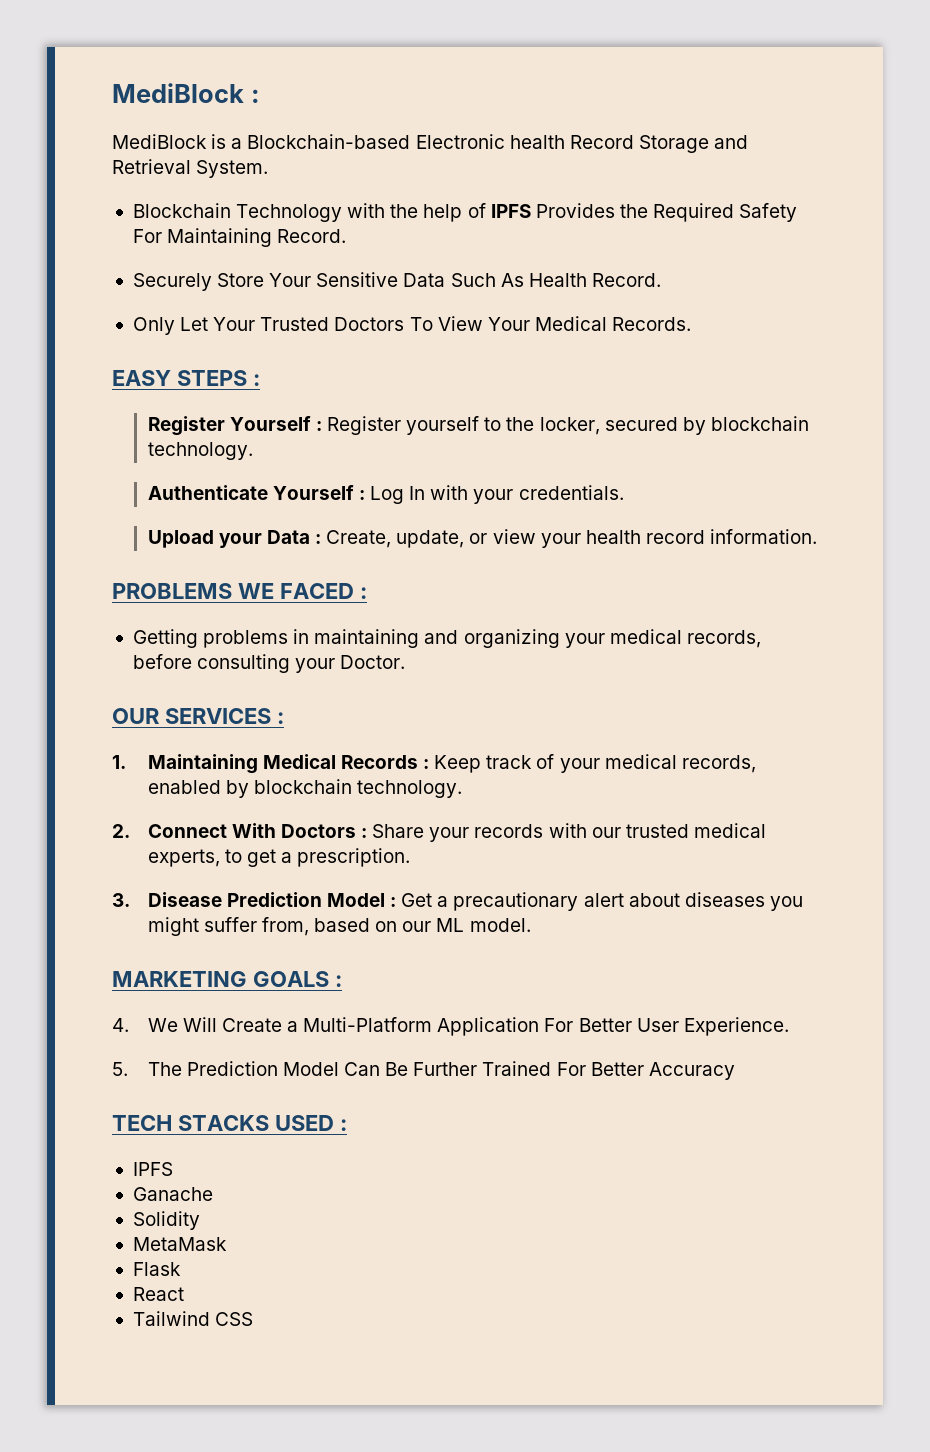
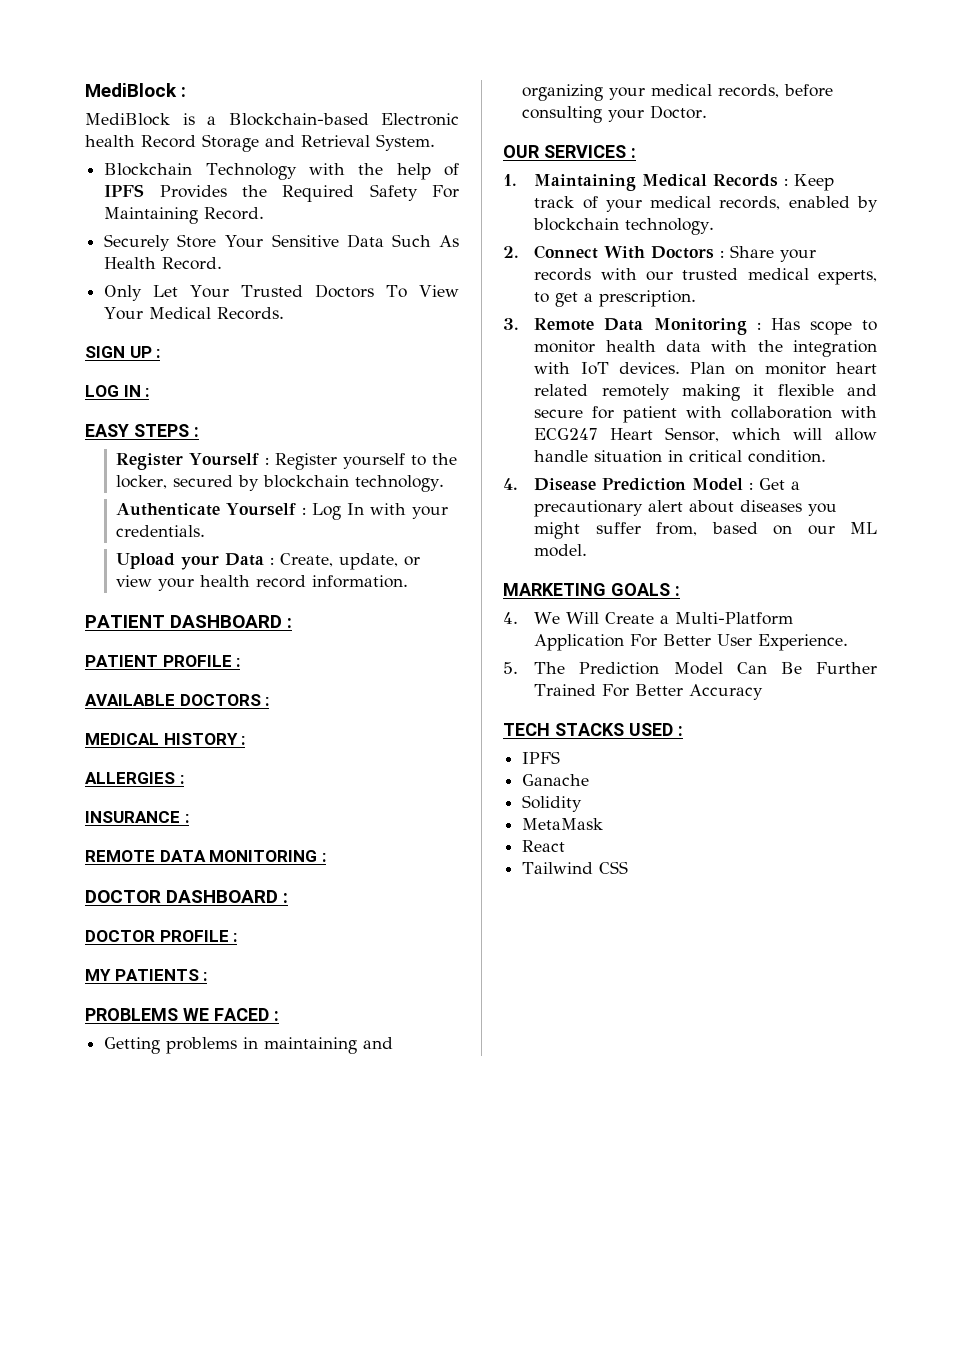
+ SIGN UP :
+ LOG IN :
+ PATIENT DASHBOARD :
+ PATIENT PROFILE :
+ AVAILABLE DOCTORS :
+ MEDICAL HISTORY :
+ ALLERGIES :
+ INSURANCE :
+ REMOTE DATA MONITORING :
+ DOCTOR DASHBOARD :
+ DOCTOR PROFILE :
+ MY PATIENTS :
- 3. Disease Prediction Model : Get a precautionary alert about diseases you might suffer from, based on our ML model.
+ 3. Remote Data Monitoring : Has scope to monitor health data with the integration with IoT devices. Plan on monitor heart related remotely making it flexible and secure for patient with collaboration with ECG247 Heart Sensor, which will allow handle situation in critical condition.
+ 4. Disease Prediction Model : Get a precautionary alert about diseases you might suffer from, based on our ML model.
- Flask

